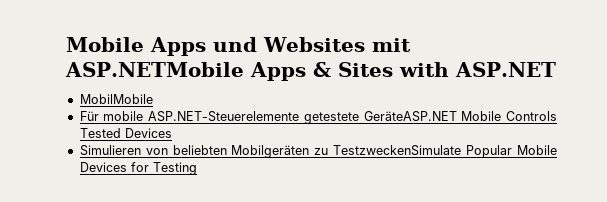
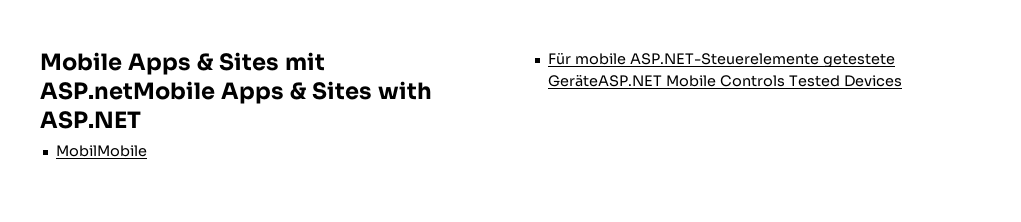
- Mobile Apps und Websites mit ASP.NETMobile Apps & Sites with ASP.NET
+ Mobile Apps & Sites mit ASP.netMobile Apps & Sites with ASP.NET
- Simulieren von beliebten Mobilgeräten zu TestzweckenSimulate Popular Mobile Devices for Testing

